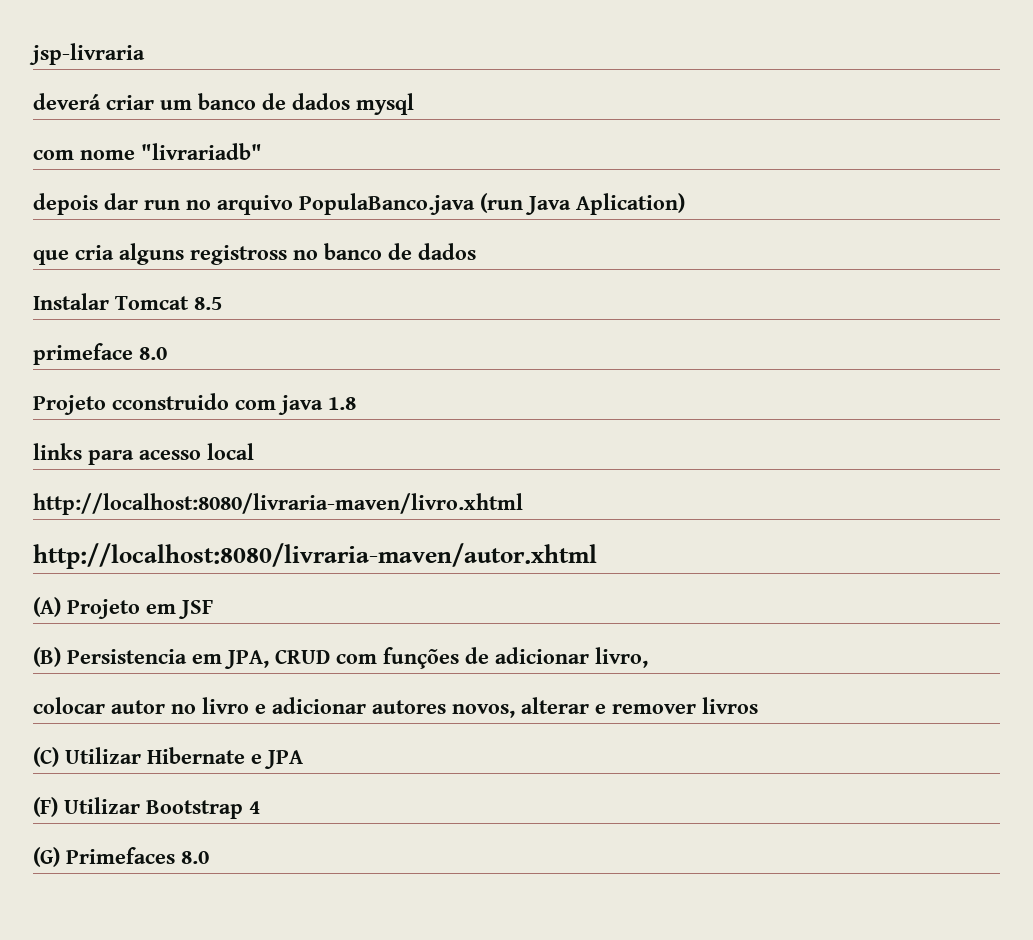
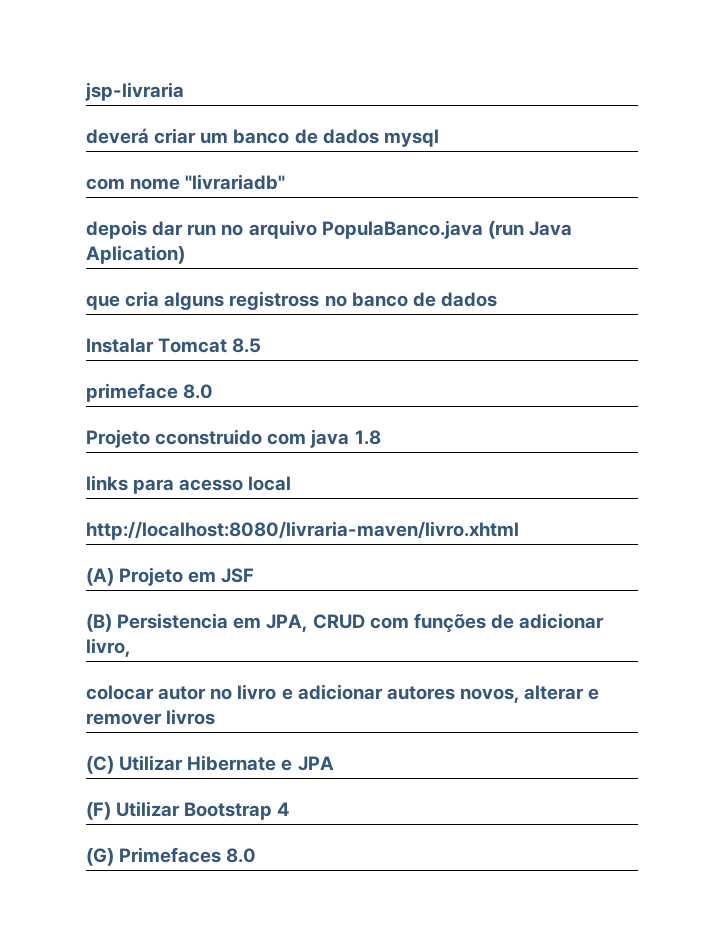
- http://localhost:8080/livraria-maven/autor.xhtml

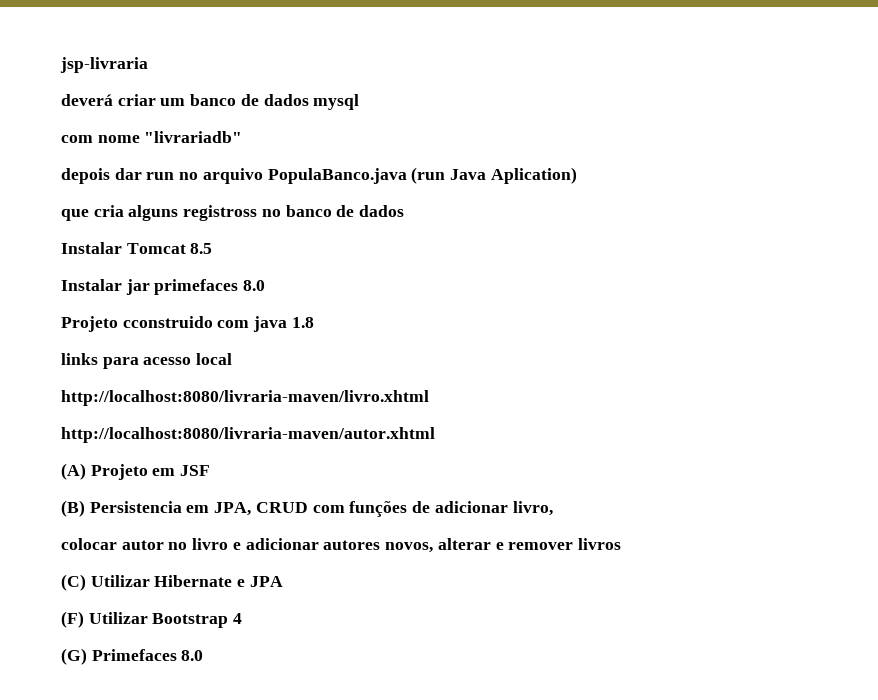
- primeface 8.0
+ Instalar jar primefaces 8.0
+ http://localhost:8080/livraria-maven/autor.xhtml

